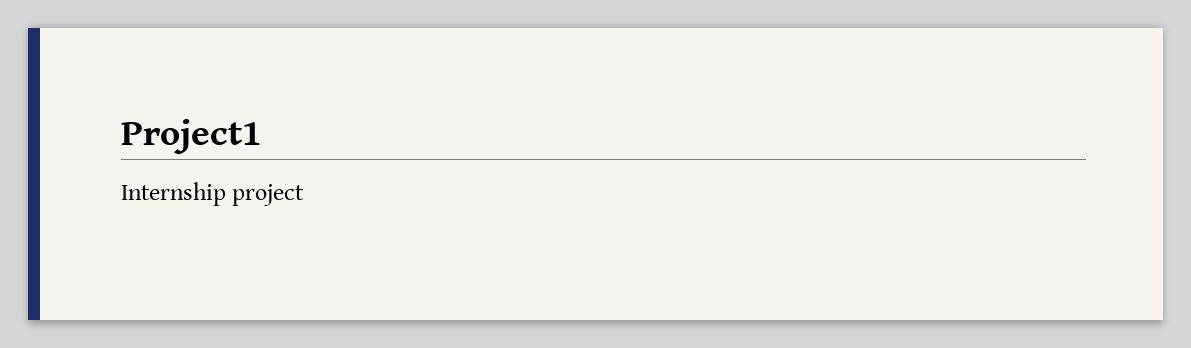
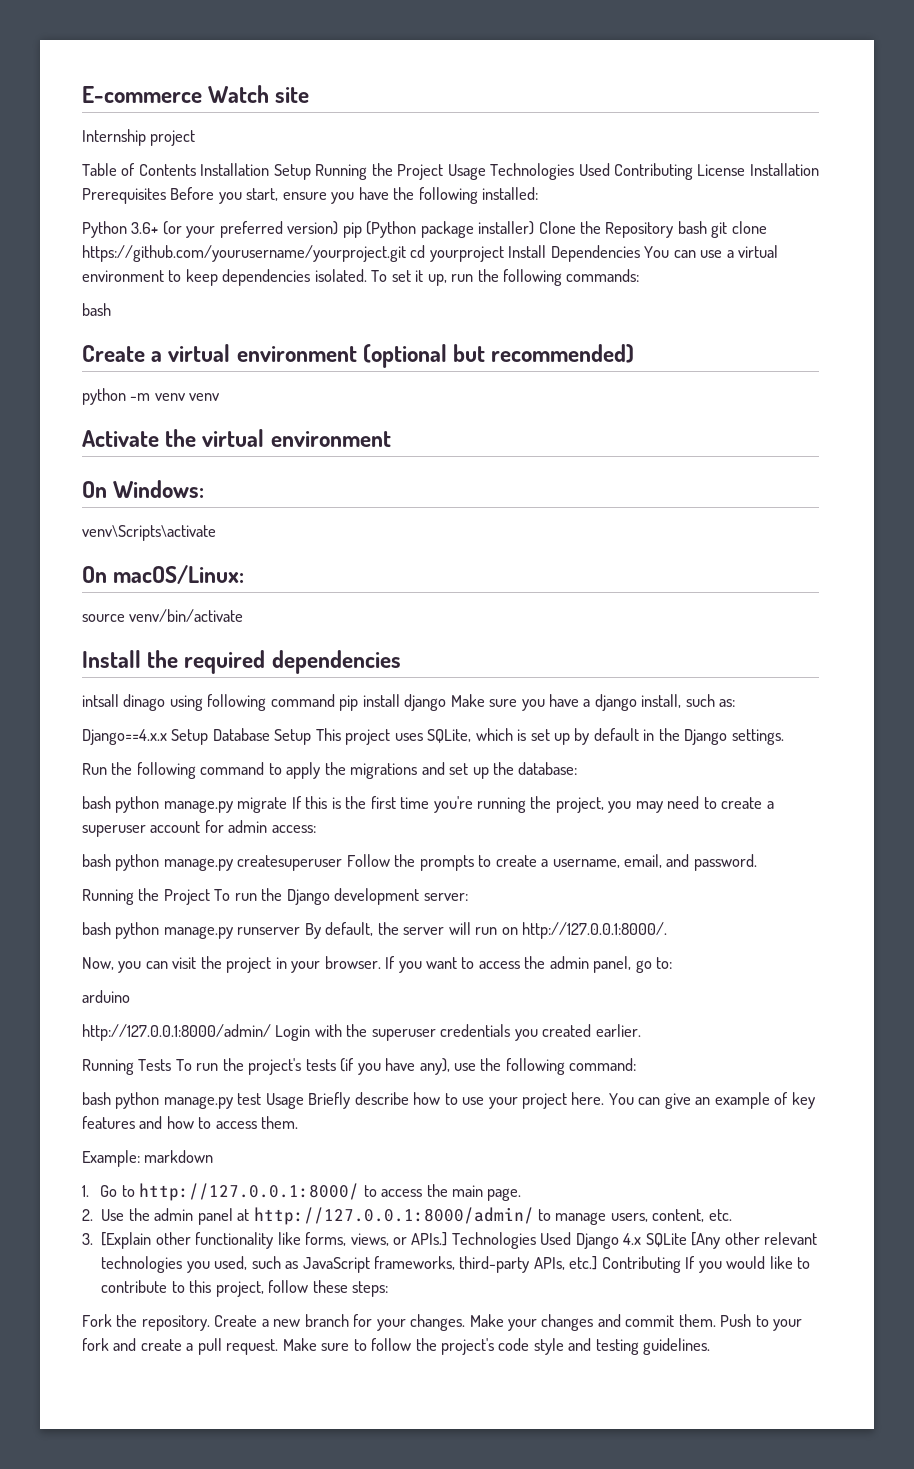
- Project1
+ E-commerce Watch site
+ Table of Contents Installation Setup Running the Project Usage Technologies Used Contributing License Installation Prerequisites Before you start, ensure you have the following installed:
+ Python 3.6+ (or your preferred version) pip (Python package installer) Clone the Repository bash git clone https://github.com/yourusername/yourproject.git cd yourproject Install Dependencies You can use a virtual environment to keep dependencies isolated. To set it up, run the following commands:
+ bash
+ Create a virtual environment (optional but recommended)
+ python -m venv venv
+ Activate the virtual environment
+ On Windows:
+ venv\Scripts\activate
+ On macOS/Linux:
+ source venv/bin/activate
+ Install the required dependencies
+ intsall dinago using following command pip install django Make sure you have a django install, such as:
+ Django==4.x.x Setup Database Setup This project uses SQLite, which is set up by default in the Django settings.
+ Run the following command to apply the migrations and set up the database:
+ bash python manage.py migrate If this is the first time you're running the project, you may need to create a superuser account for admin access:
+ bash python manage.py createsuperuser Follow the prompts to create a username, email, and password.
+ Running the Project To run the Django development server:
+ bash python manage.py runserver By default, the server will run on http://127.0.0.1:8000/.
+ Now, you can visit the project in your browser. If you want to access the admin panel, go to:
+ arduino
+ http://127.0.0.1:8000/admin/ Login with the superuser credentials you created earlier.
+ Running Tests To run the project's tests (if you have any), use the following command:
+ bash python manage.py test Usage Briefly describe how to use your project here. You can give an example of key features and how to access them.
+ Example: markdown
+ 1. Go to http://127.0.0.1:8000/ to access the main page.
+ 2. Use the admin panel at http://127.0.0.1:8000/admin/ to manage users, content, etc.
+ 3. [Explain other functionality like forms, views, or APIs.] Technologies Used Django 4.x SQLite [Any other relevant technologies you used, such as JavaScript frameworks, third-party APIs, etc.] Contributing If you would like to contribute to this project, follow these steps:
+ Fork the repository. Create a new branch for your changes. Make your changes and commit them. Push to your fork and create a pull request. Make sure to follow the project's code style and testing guidelines.

